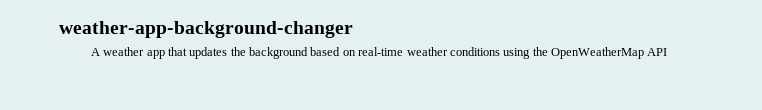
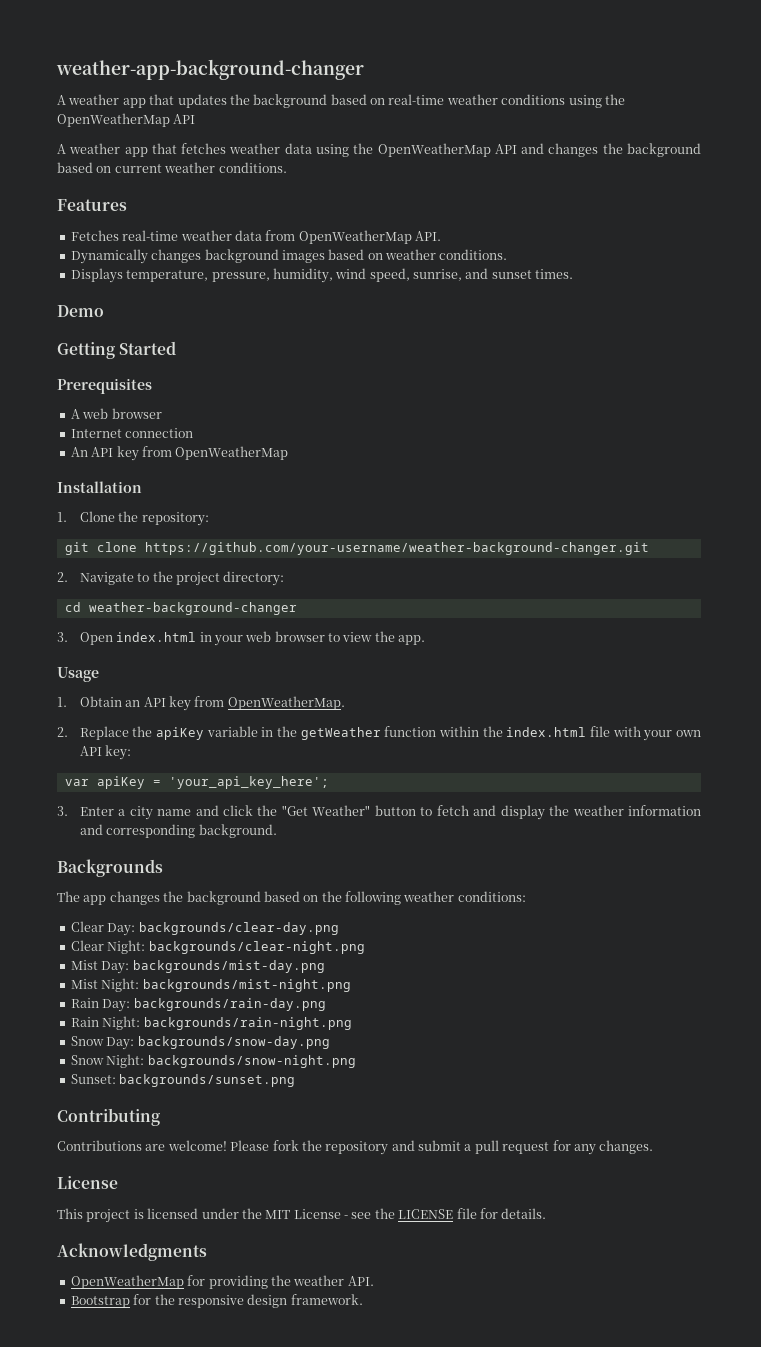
+ A weather app that fetches weather data using the OpenWeatherMap API and changes the background based on current weather conditions.
+ Features
+ Fetches real-time weather data from OpenWeatherMap API.
+ Dynamically changes background images based on weather conditions.
+ Displays temperature, pressure, humidity, wind speed, sunrise, and sunset times.
+ Demo
+ Getting Started
+ Prerequisites
+ A web browser
+ Internet connection
+ An API key from OpenWeatherMap
+ Installation
+ 1. Clone the repository:
+ git clone https://github.com/your-username/weather-background-changer.git
+ 2. Navigate to the project directory:
+ cd weather-background-changer
+ 3. Open index.html in your web browser to view the app.
+ Usage
+ 1. Obtain an API key from OpenWeatherMap.
+ 2. Replace the apiKey variable in the getWeather function within the index.html file with your own API key:
+ var apiKey = 'your_api_key_here';
+ 3. Enter a city name and click the "Get Weather" button to fetch and display the weather information and corresponding background.
+ Backgrounds
+ The app changes the background based on the following weather conditions:
+ Clear Day: backgrounds/clear-day.png
+ Clear Night: backgrounds/clear-night.png
+ Mist Day: backgrounds/mist-day.png
+ Mist Night: backgrounds/mist-night.png
+ Rain Day: backgrounds/rain-day.png
+ Rain Night: backgrounds/rain-night.png
+ Snow Day: backgrounds/snow-day.png
+ Snow Night: backgrounds/snow-night.png
+ Sunset: backgrounds/sunset.png
+ Contributing
+ Contributions are welcome! Please fork the repository and submit a pull request for any changes.
+ License
+ This project is licensed under the MIT License - see the LICENSE file for details.
+ Acknowledgments
+ OpenWeatherMap for providing the weather API.
+ Bootstrap for the responsive design framework.

